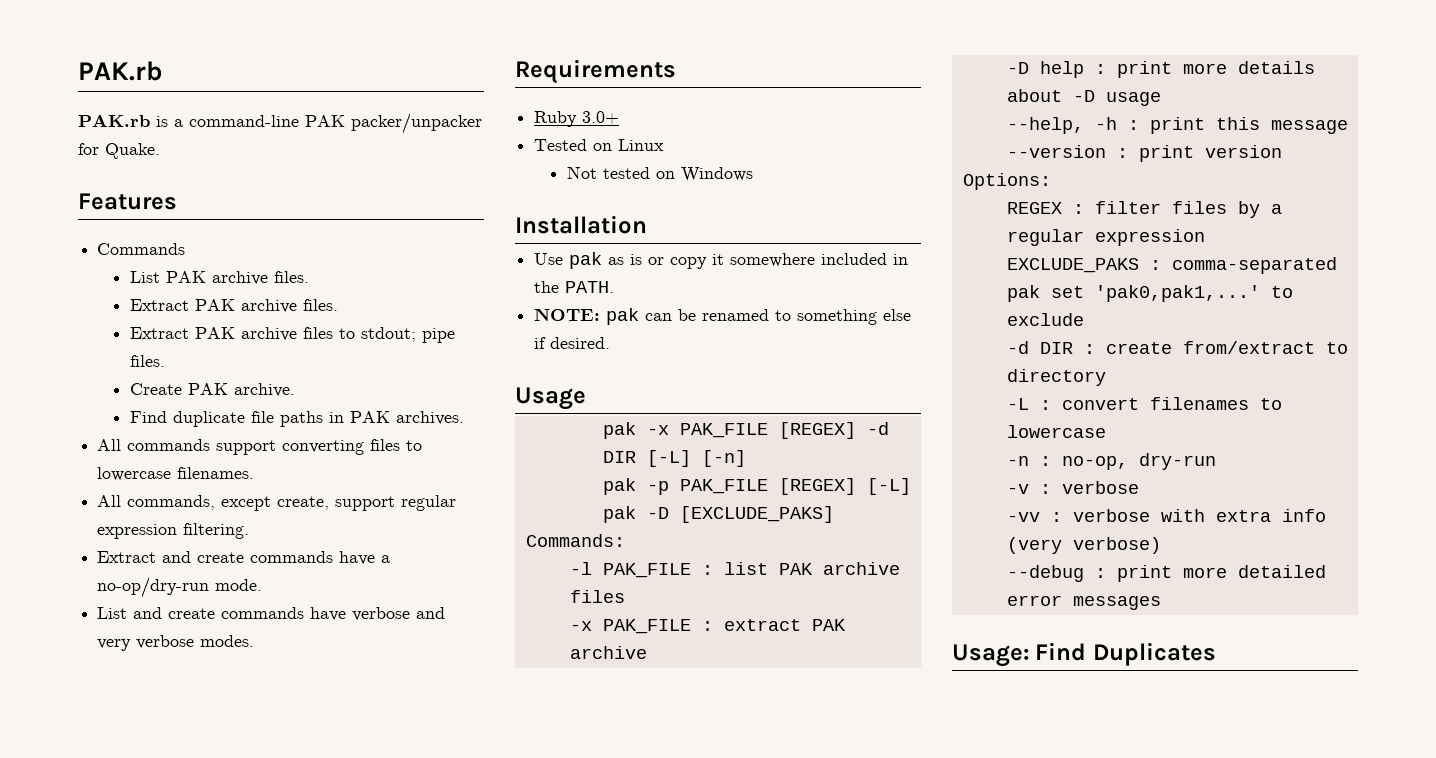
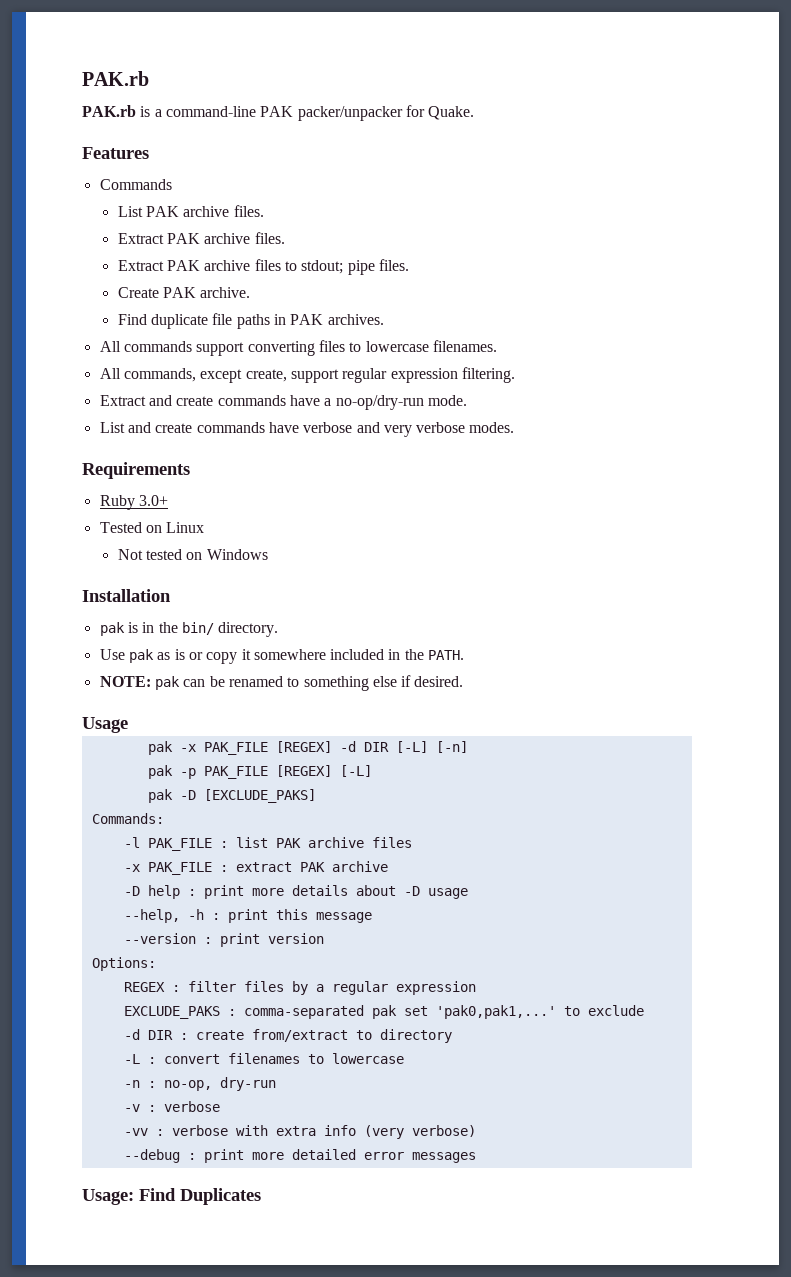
+ pak is in the bin/ directory.

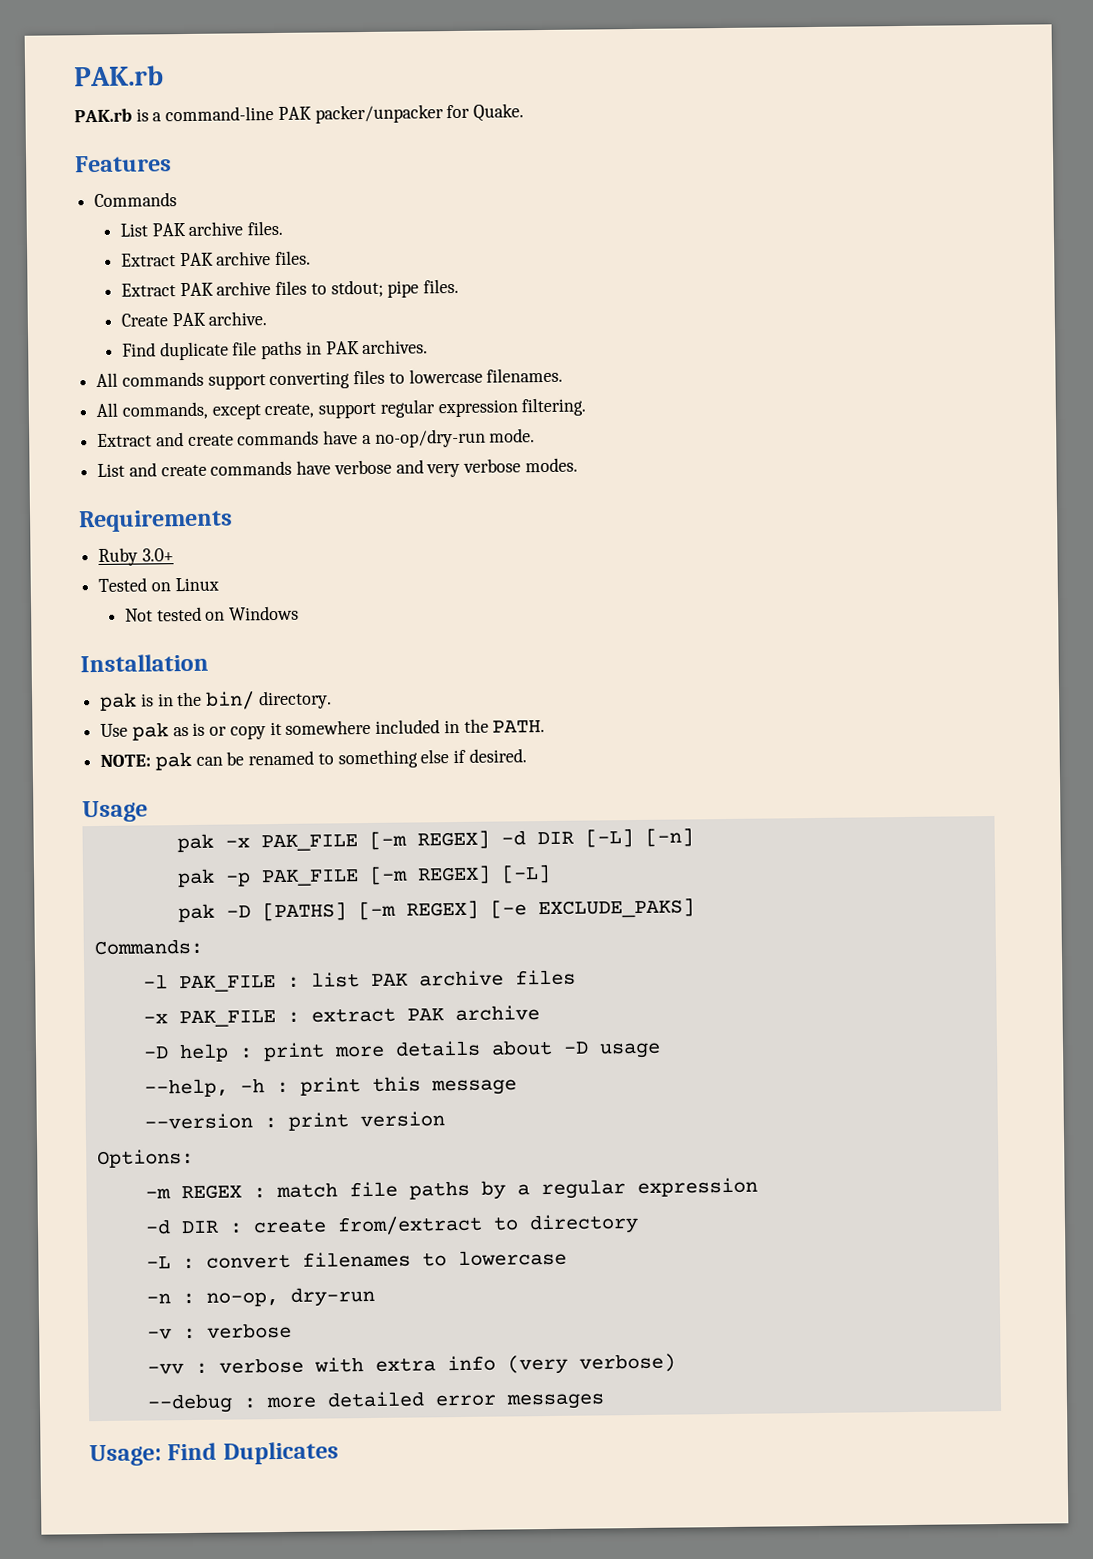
- pak -x PAK_FILE [REGEX] -d DIR [-L] [-n]
+ pak -x PAK_FILE [-m REGEX] -d DIR [-L] [-n]
- pak -p PAK_FILE [REGEX] [-L]
+ pak -p PAK_FILE [-m REGEX] [-L]
- pak -D [EXCLUDE_PAKS]
+ pak -D [PATHS] [-m REGEX] [-e EXCLUDE_PAKS]
- REGEX : filter files by a regular expression
+ -m REGEX : match file paths by a regular expression
- EXCLUDE_PAKS : comma-separated pak set 'pak0,pak1,...' to exclude
- --debug : print more detailed error messages
+ --debug : more detailed error messages

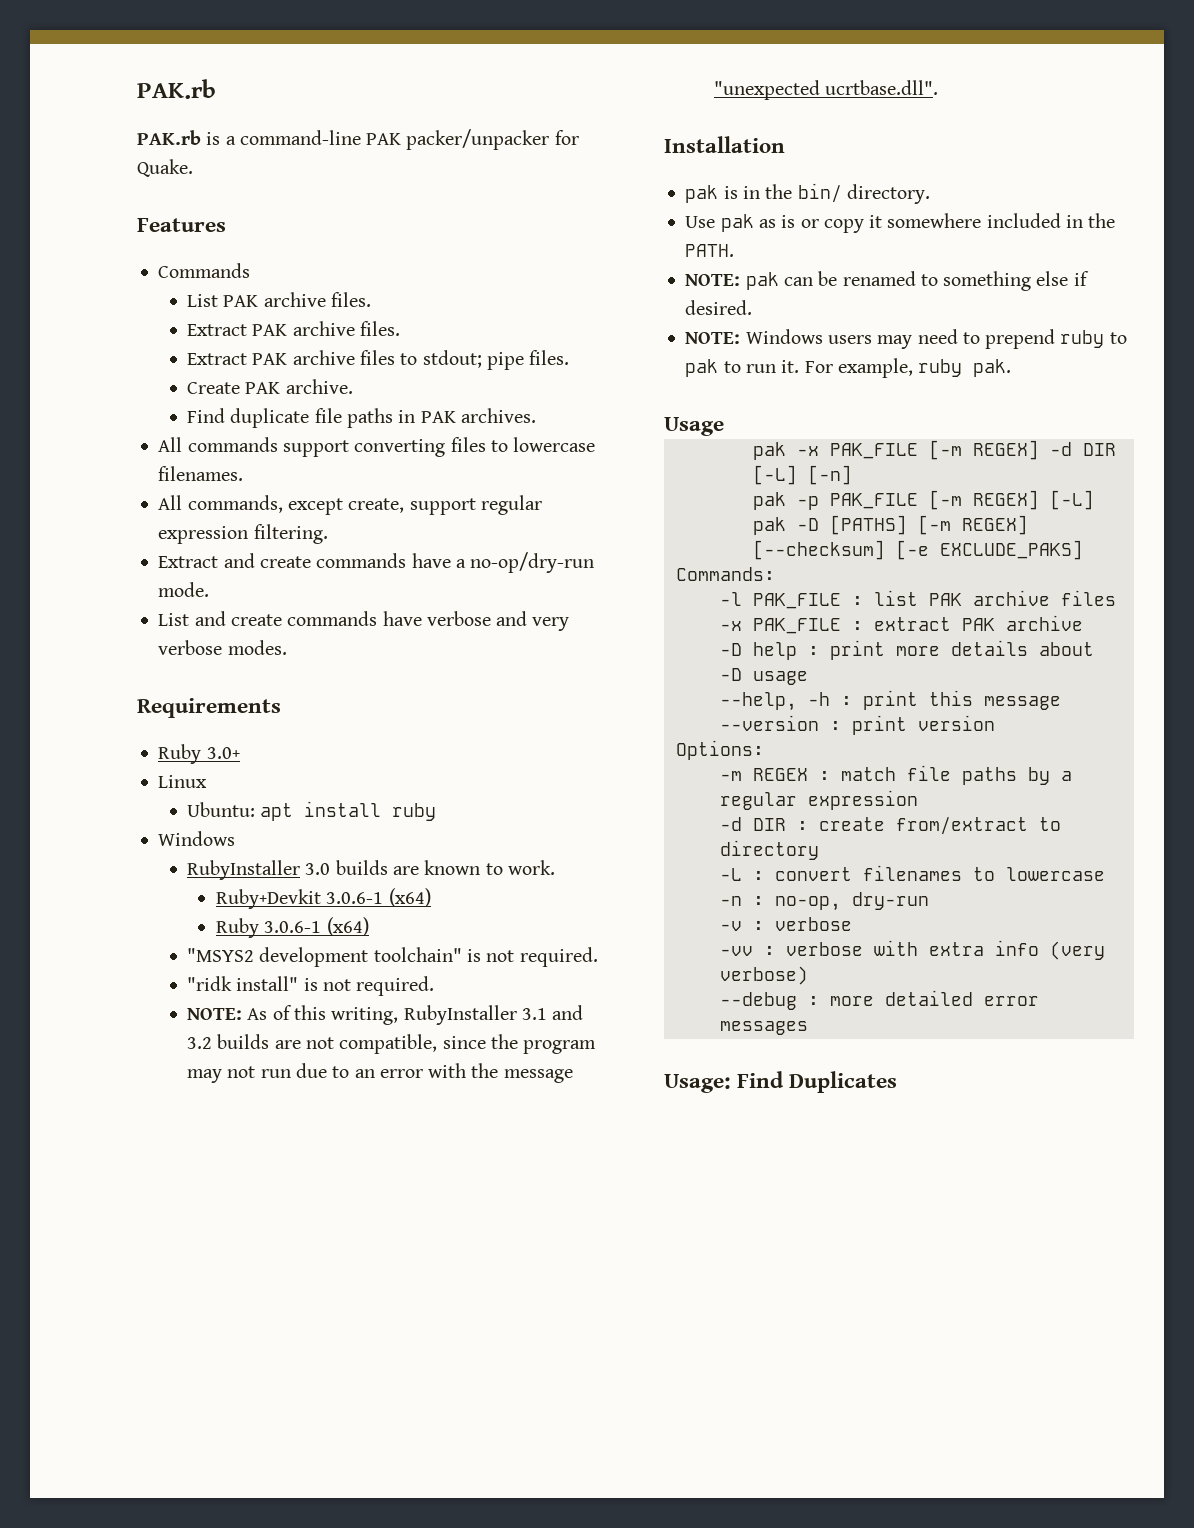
- Tested on Linux
+ Linux
- Not tested on Windows
+ Ubuntu: apt install ruby
+ Windows
+ RubyInstaller 3.0 builds are known to work.
+ Ruby+Devkit 3.0.6-1 (x64)
+ Ruby 3.0.6-1 (x64)
+ "MSYS2 development toolchain" is not required.
+ "ridk install" is not required.
+ NOTE: As of this writing, RubyInstaller 3.1 and 3.2 builds are not compatible, since the program may not run due to an error with the message "unexpected ucrtbase.dll".
+ NOTE: Windows users may need to prepend ruby to pak to run it. For example, ruby pak.
- pak -D [PATHS] [-m REGEX] [-e EXCLUDE_PAKS]
+ pak -D [PATHS] [-m REGEX] [--checksum] [-e EXCLUDE_PAKS]

